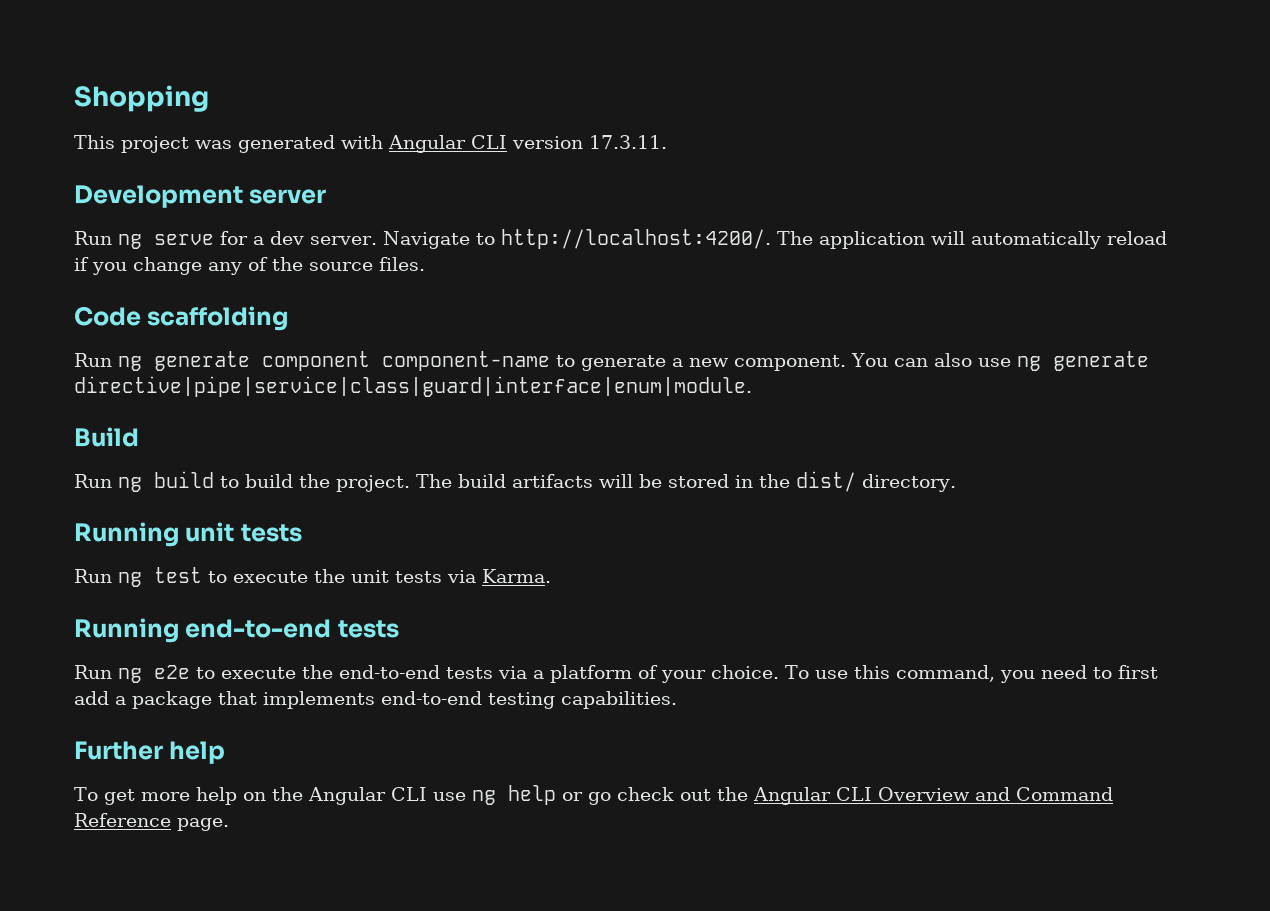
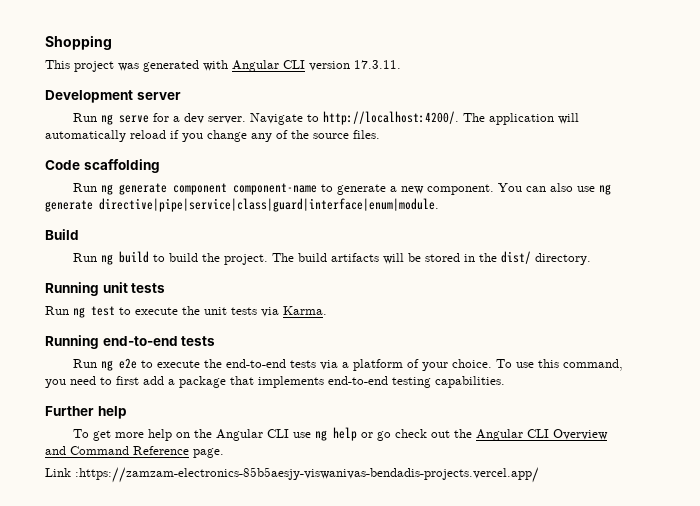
+ Link :https://zamzam-electronics-85b5aesjy-viswanivas-bendadis-projects.vercel.app/

